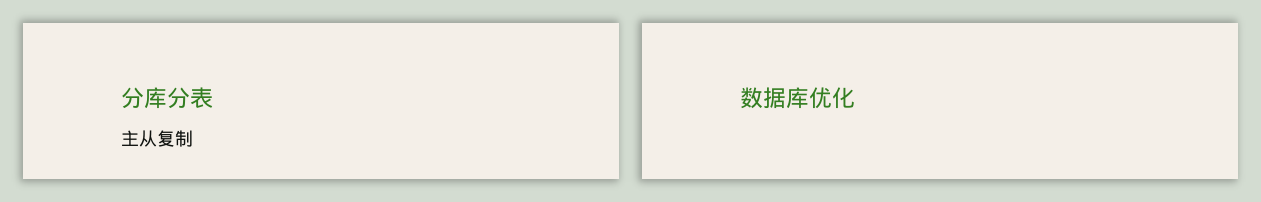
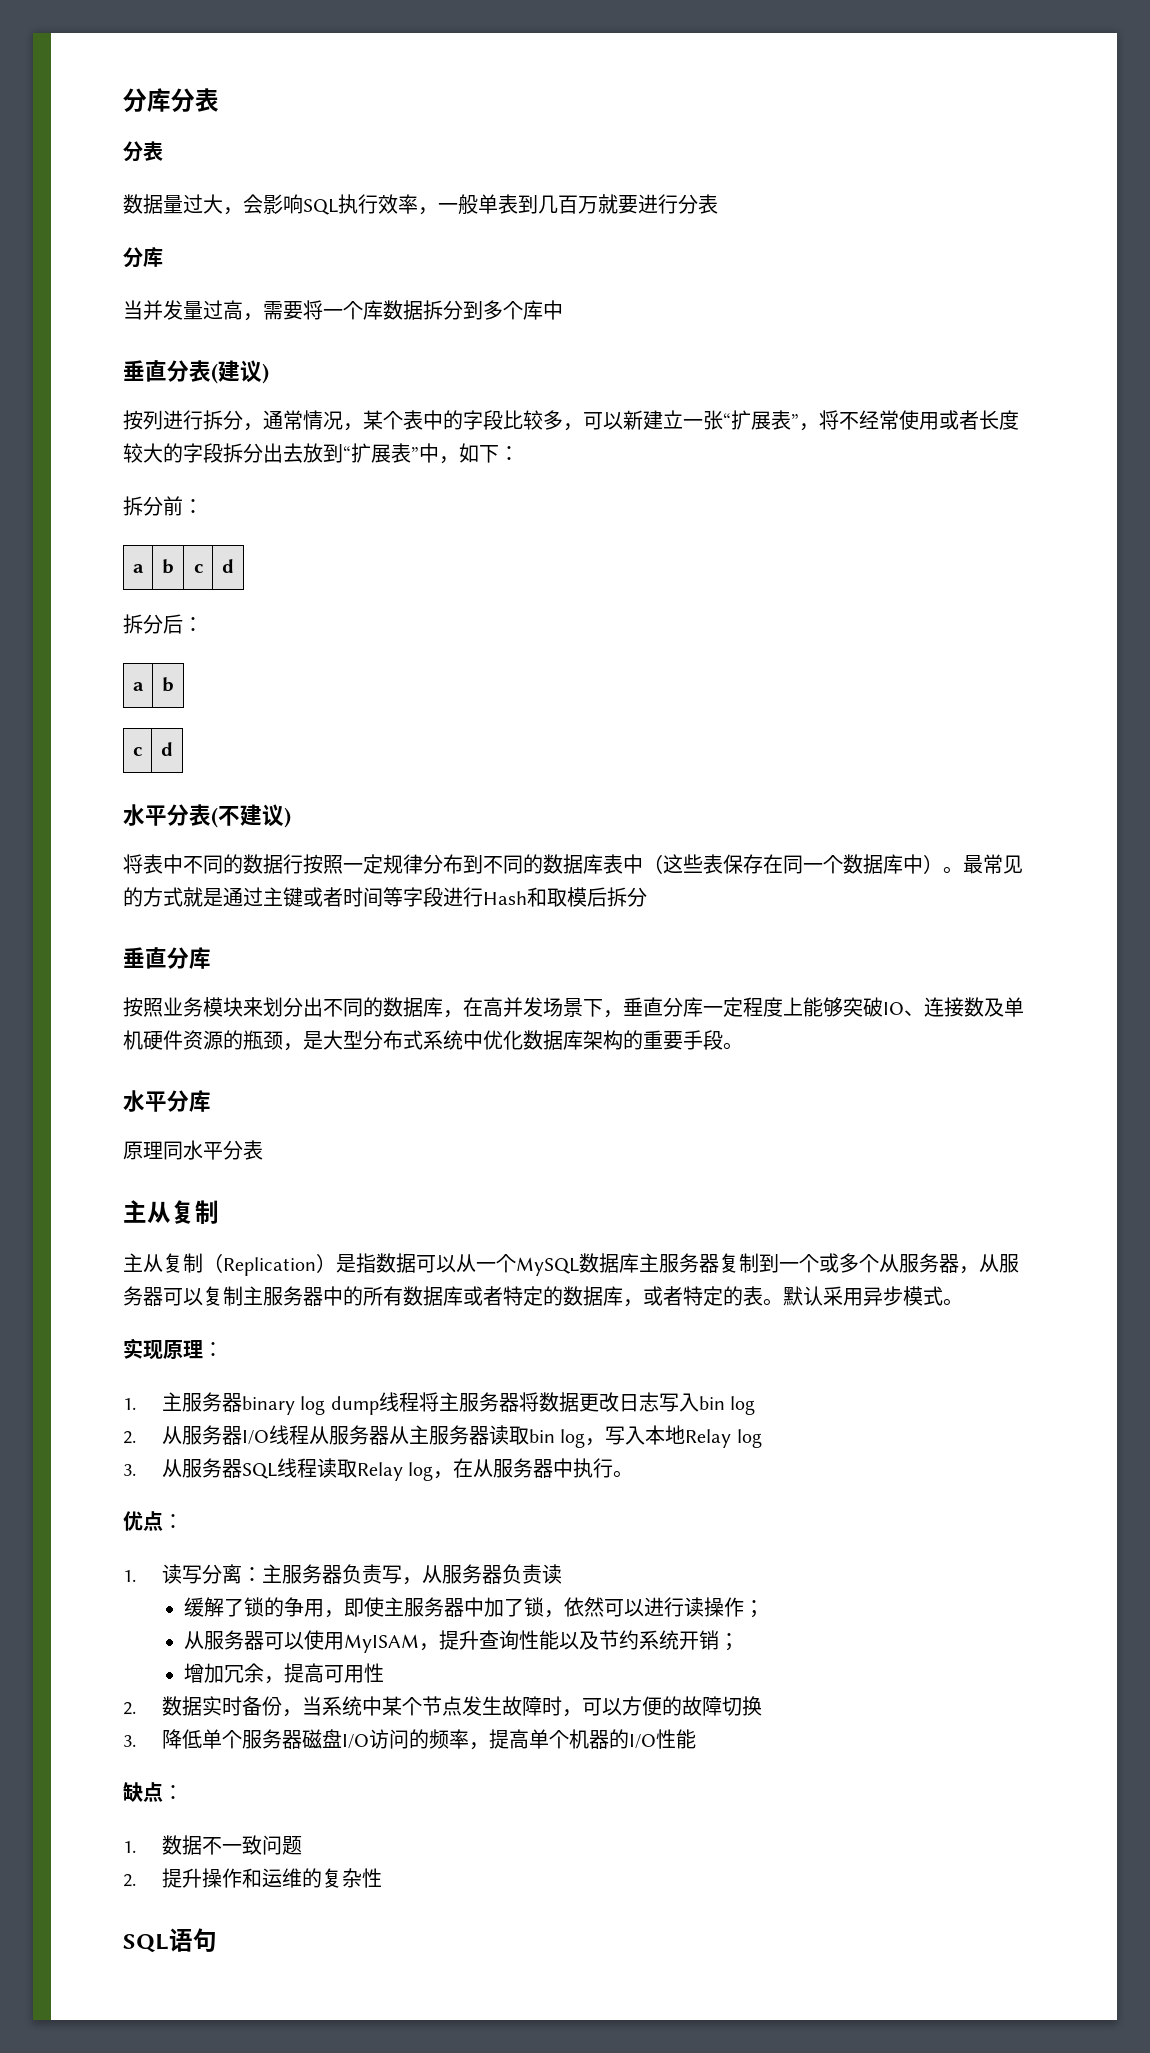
  分库分表
+ 分表
+ 数据量过大，会影响SQL执行效率，一般单表到几百万就要进行分表
+ 分库
+ 当并发量过高，需要将一个库数据拆分到多个库中
+ 垂直分表(建议)
+ 按列进行拆分，通常情况，某个表中的字段比较多，可以新建立一张“扩展表”，将不经常使用或者长度较大的字段拆分出去放到“扩展表”中，如下：
+ 拆分前：
+ a | b | c | d
+ 拆分后：
+ a | b
+ c | d
+ 水平分表(不建议)
+ 将表中不同的数据行按照一定规律分布到不同的数据库表中（这些表保存在同一个数据库中）。最常见的方式就是通过主键或者时间等字段进行Hash和取模后拆分
+ 垂直分库
+ 按照业务模块来划分出不同的数据库，在高并发场景下，垂直分库一定程度上能够突破IO、连接数及单机硬件资源的瓶颈，是大型分布式系统中优化数据库架构的重要手段。
+ 水平分库
+ 原理同水平分表
  主从复制
- 数据库优化
+ 主从复制（Replication）是指数据可以从一个MySQL数据库主服务器复制到一个或多个从服务器，从服务器可以复制主服务器中的所有数据库或者特定的数据库，或者特定的表。默认采用异步模式。
+ 实现原理：
+ 1.主服务器binary log dump线程将主服务器将数据更改日志写入bin log
+ 2.从服务器I/O线程从服务器从主服务器读取bin log，写入本地Relay log
+ 3.从服务器SQL线程读取Relay log，在从服务器中执行。
+ 优点：
+ 1.读写分离：主服务器负责写，从服务器负责读
+ 缓解了锁的争用，即使主服务器中加了锁，依然可以进行读操作；
+ 从服务器可以使用MyISAM，提升查询性能以及节约系统开销；
+ 增加冗余，提高可用性
+ 2.数据实时备份，当系统中某个节点发生故障时，可以方便的故障切换
+ 3.降低单个服务器磁盘I/O访问的频率，提高单个机器的I/O性能
+ 缺点：
+ 1.数据不一致问题
+ 2.提升操作和运维的复杂性
+ SQL语句

